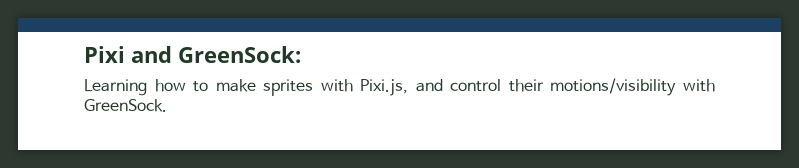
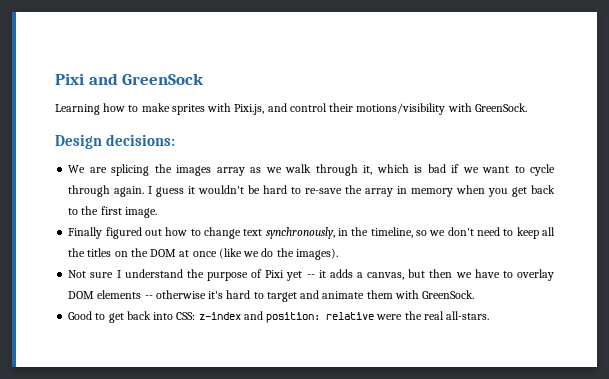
- Pixi and GreenSock:
+ Pixi and GreenSock
+ Design decisions:
+ We are splicing the images array as we walk through it, which is bad if we want to cycle through again. I guess it wouldn't be hard to re-save the array in memory when you get back to the first image.
+ Finally figured out how to change text synchronously, in the timeline, so we don't need to keep all the titles on the DOM at once (like we do the images).
+ Not sure I understand the purpose of Pixi yet -- it adds a canvas, but then we have to overlay DOM elements -- otherwise it's hard to target and animate them with GreenSock.
+ Good to get back into CSS: z-index and position: relative were the real all-stars.

